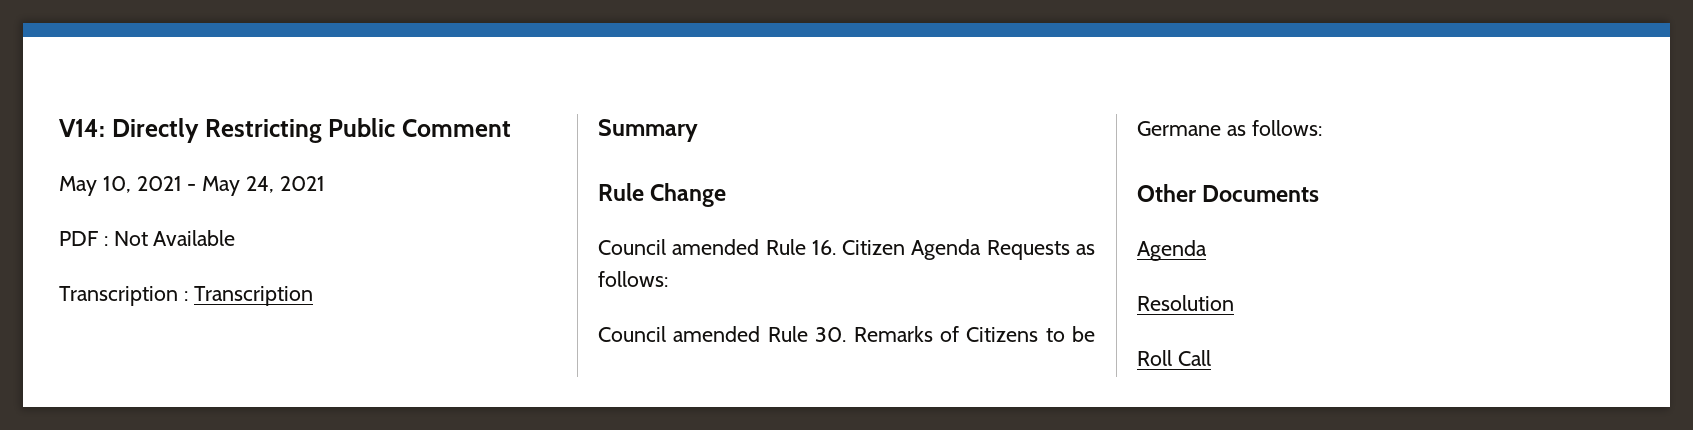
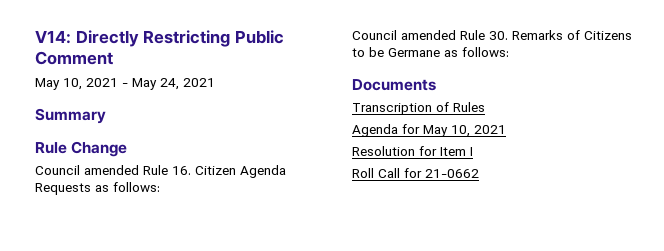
- PDF : Not Available
- Transcription : Transcription
- Other Documents
- Agenda
- Resolution
+ Documents
+ Transcription of Rules
+ Agenda for May 10, 2021
+ Resolution for Item I
- Roll Call
+ Roll Call for 21-0662

